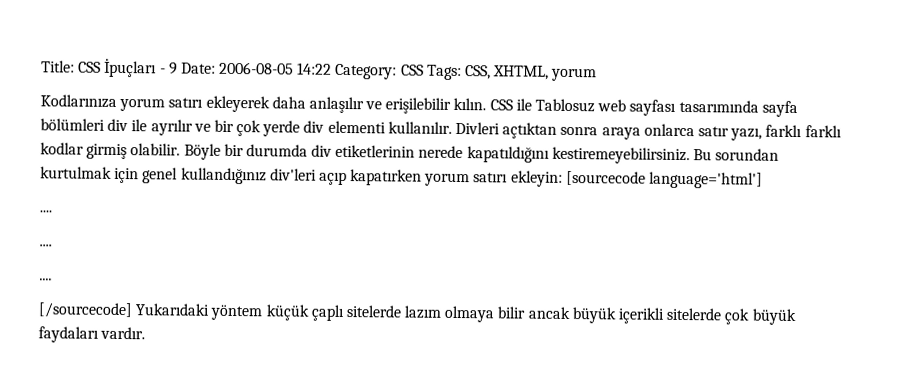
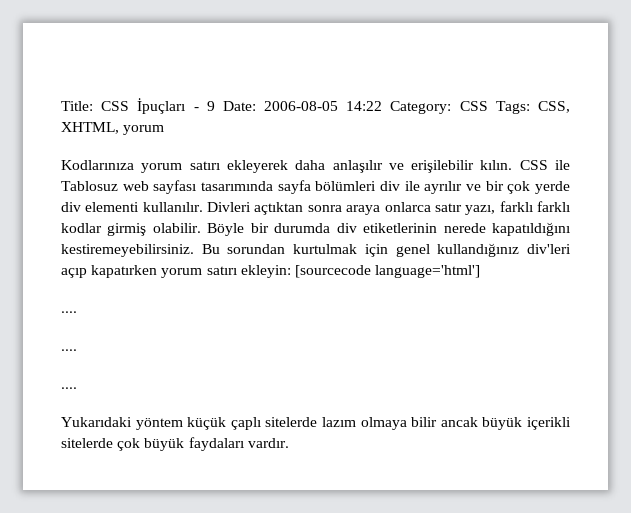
- [/sourcecode] Yukarıdaki yöntem küçük çaplı sitelerde lazım olmaya bilir ancak büyük içerikli sitelerde çok büyük faydaları vardır.
+ Yukarıdaki yöntem küçük çaplı sitelerde lazım olmaya bilir ancak büyük içerikli sitelerde çok büyük faydaları vardır.

